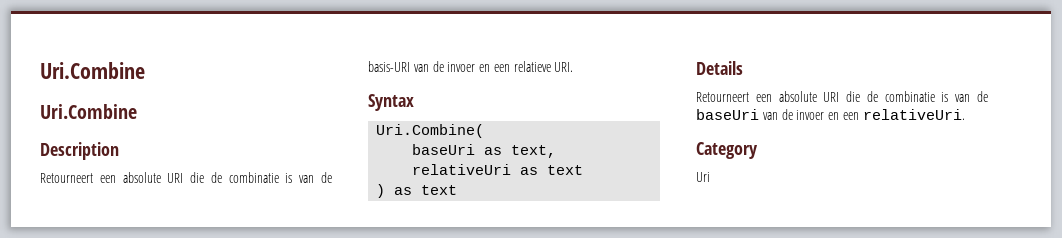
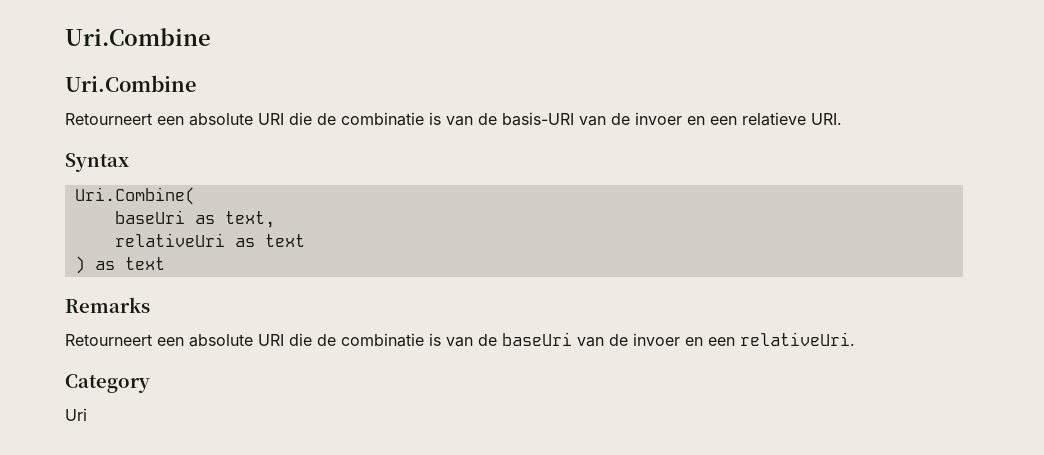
- Description
- Details
+ Remarks

